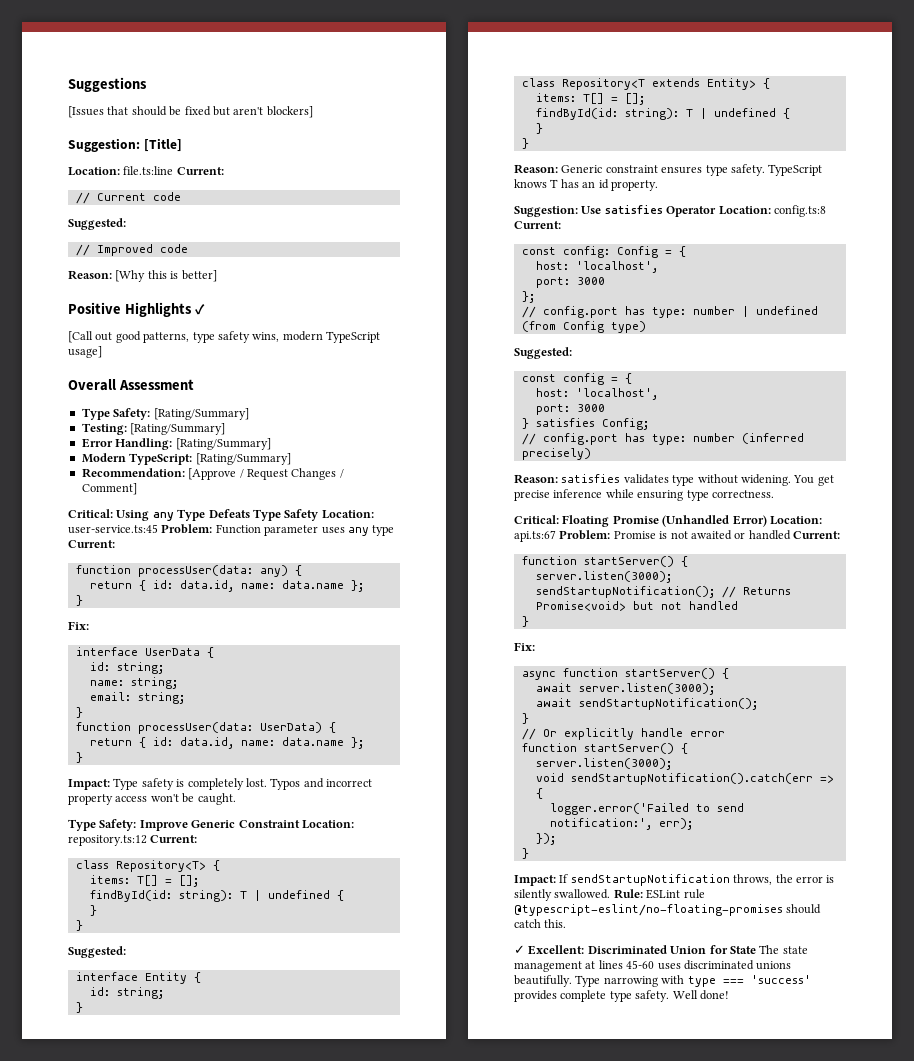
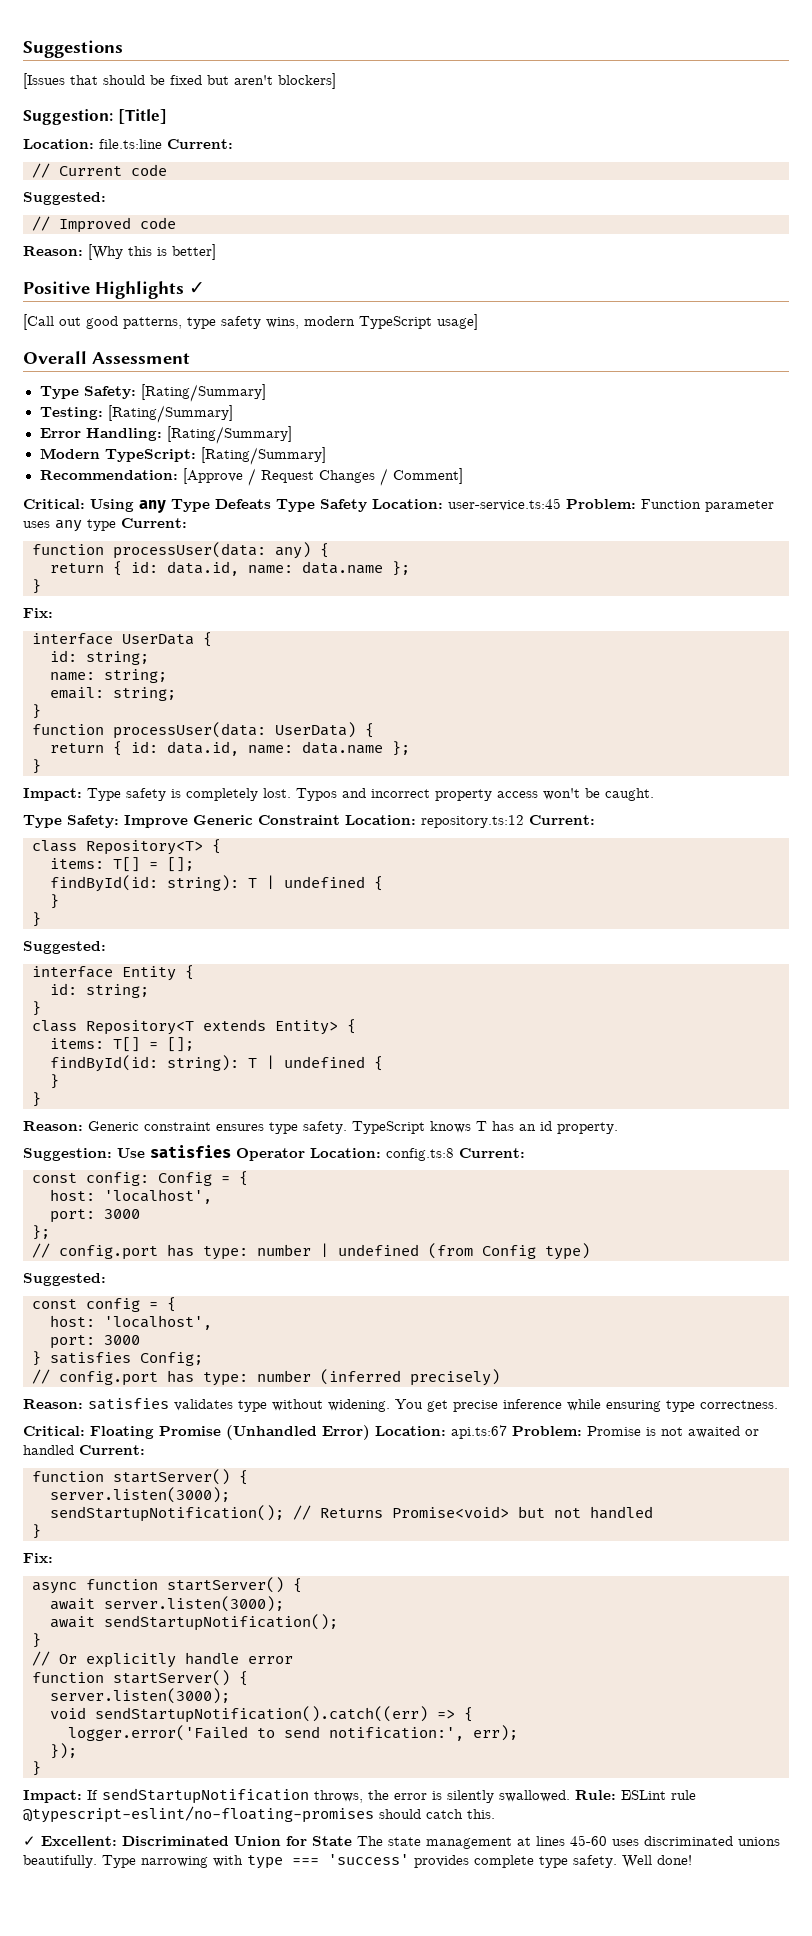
- void sendStartupNotification().catch(err => {
+ void sendStartupNotification().catch((err) => {

